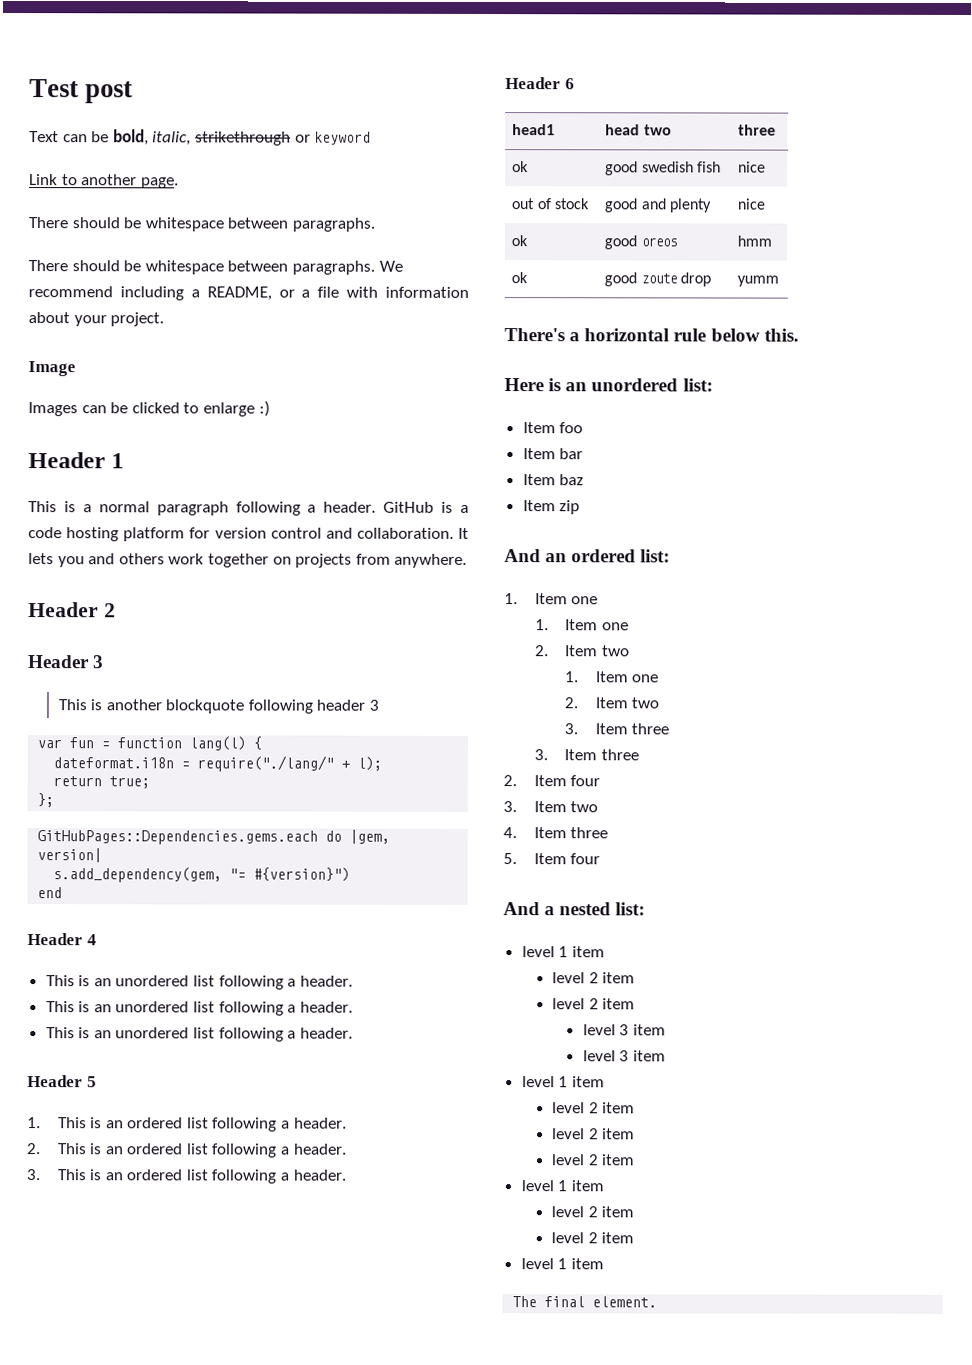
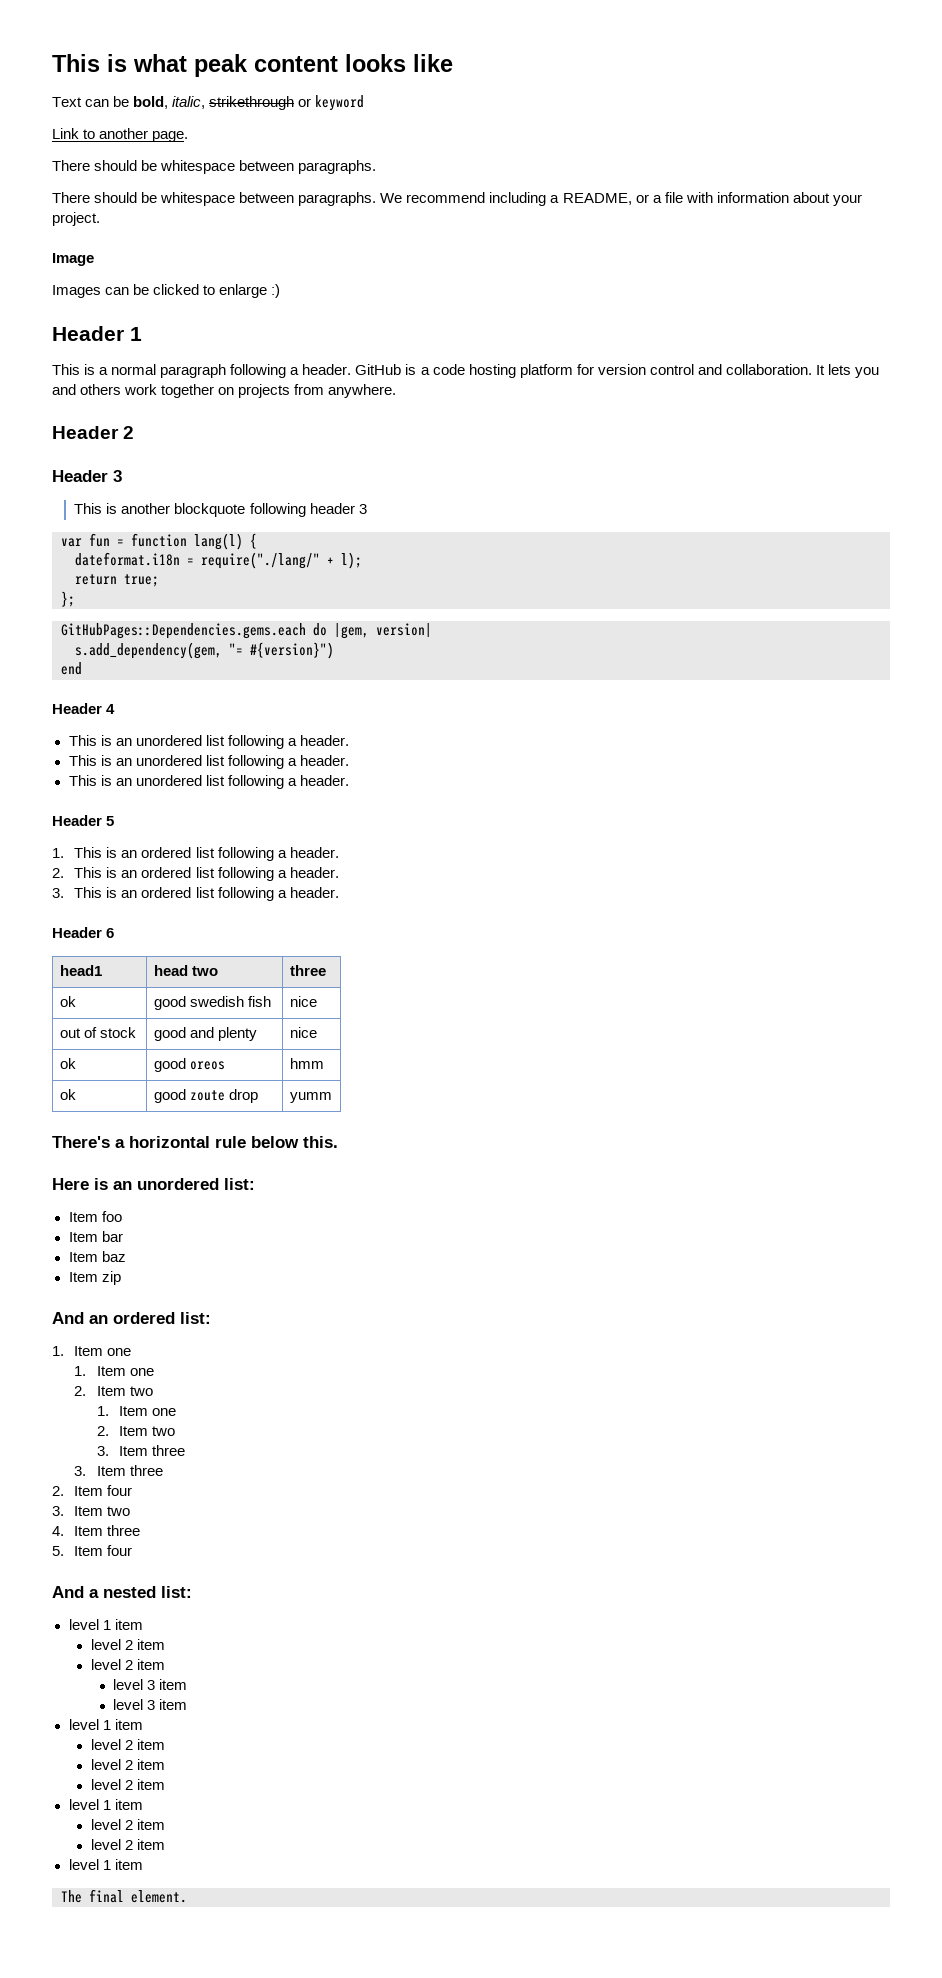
- Test post
+ This is what peak content looks like

